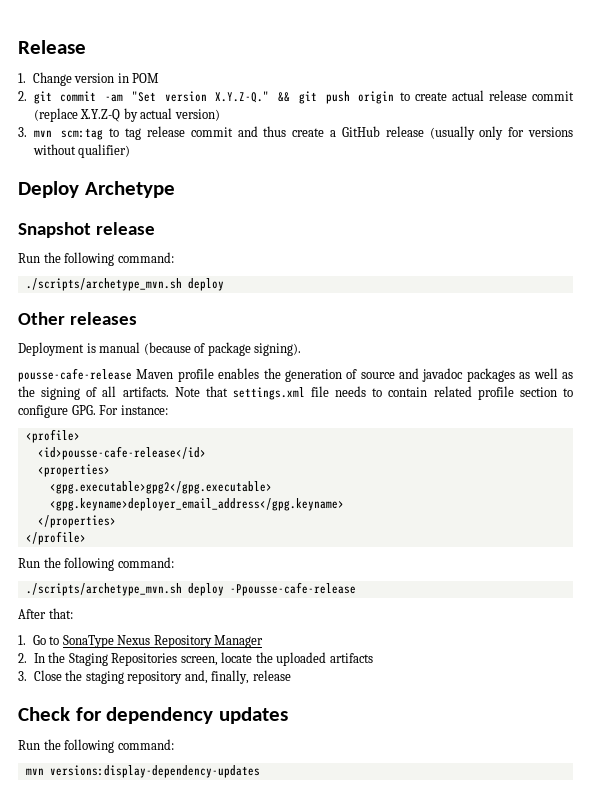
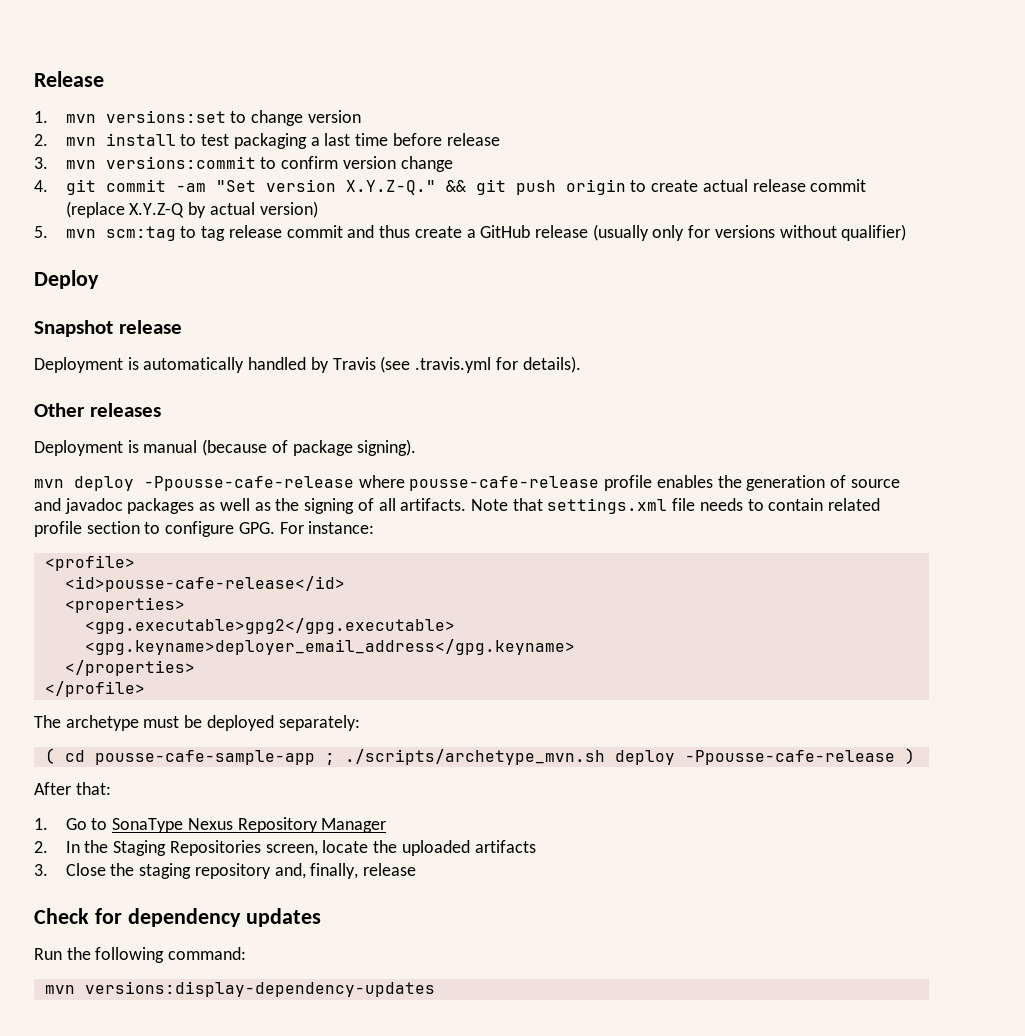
- 1. Change version in POM
- 2. git commit -am "Set version X.Y.Z-Q." && git push origin to create actual release commit (replace X.Y.Z-Q by actual version)
+ 1. mvn versions:set to change version
+ 2. mvn install to test packaging a last time before release
+ 3. mvn versions:commit to confirm version change
+ 4. git commit -am "Set version X.Y.Z-Q." && git push origin to create actual release commit (replace X.Y.Z-Q by actual version)
- 3. mvn scm:tag to tag release commit and thus create a GitHub release (usually only for versions without qualifier)
+ 5. mvn scm:tag to tag release commit and thus create a GitHub release (usually only for versions without qualifier)
- Deploy Archetype
+ Deploy
  Snapshot release
- Run the following command:
- ./scripts/archetype_mvn.sh deploy
+ Deployment is automatically handled by Travis (see .travis.yml for details).
- pousse-cafe-release Maven profile enables the generation of source and javadoc packages as well as the signing of all artifacts.
+ mvn deploy -Ppousse-cafe-release where pousse-cafe-release profile enables the generation of source and javadoc packages as well as the signing of all artifacts.
  </profile>
- Run the following command:
- ./scripts/archetype_mvn.sh deploy -Ppousse-cafe-release
+ The archetype must be deployed separately:
+ ( cd pousse-cafe-sample-app ; ./scripts/archetype_mvn.sh deploy -Ppousse-cafe-release )

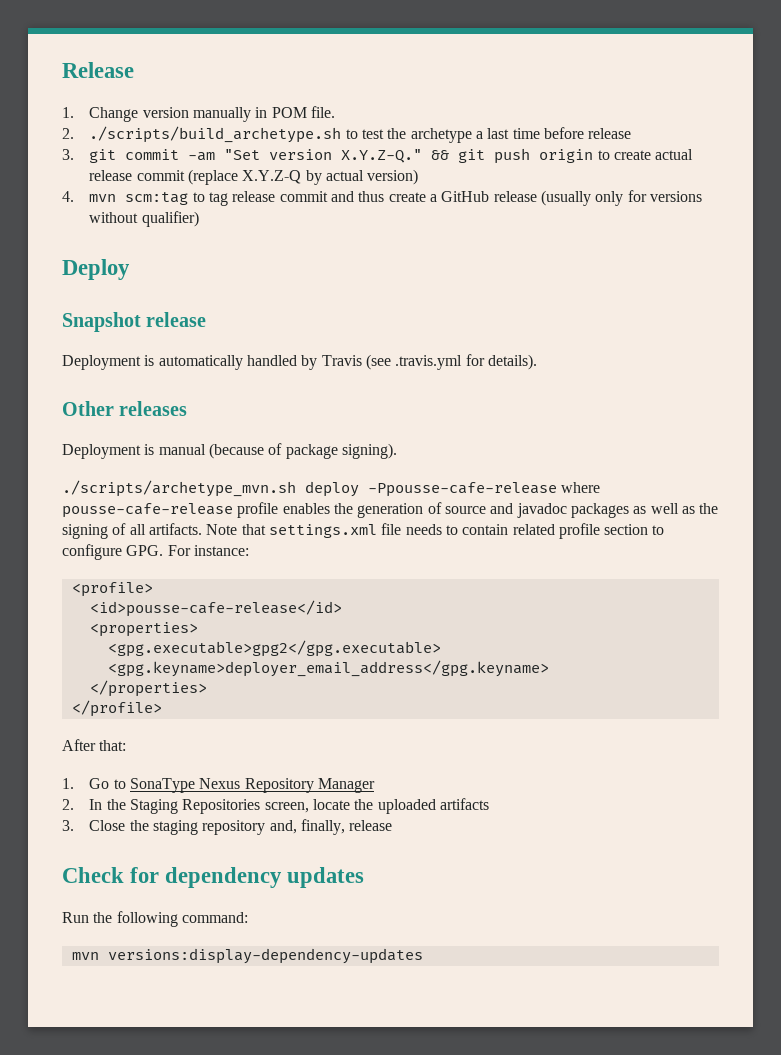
- 1. mvn versions:set to change version
- 2. mvn install to test packaging a last time before release
+ 1. Change version manually in POM file.
+ 2. ./scripts/build_archetype.sh to test the archetype a last time before release
- 3. mvn versions:commit to confirm version change
- 4. git commit -am "Set version X.Y.Z-Q." && git push origin to create actual release commit (replace X.Y.Z-Q by actual version)
+ 3. git commit -am "Set version X.Y.Z-Q." && git push origin to create actual release commit (replace X.Y.Z-Q by actual version)
- 5. mvn scm:tag to tag release commit and thus create a GitHub release (usually only for versions without qualifier)
+ 4. mvn scm:tag to tag release commit and thus create a GitHub release (usually only for versions without qualifier)
- mvn deploy -Ppousse-cafe-release where pousse-cafe-release profile enables the generation of source and javadoc packages as well as the signing of all artifacts.
+ ./scripts/archetype_mvn.sh deploy -Ppousse-cafe-release where pousse-cafe-release profile enables the generation of source and javadoc packages as well as the signing of all artifacts.
- The archetype must be deployed separately:
- ( cd pousse-cafe-sample-app ; ./scripts/archetype_mvn.sh deploy -Ppousse-cafe-release )

